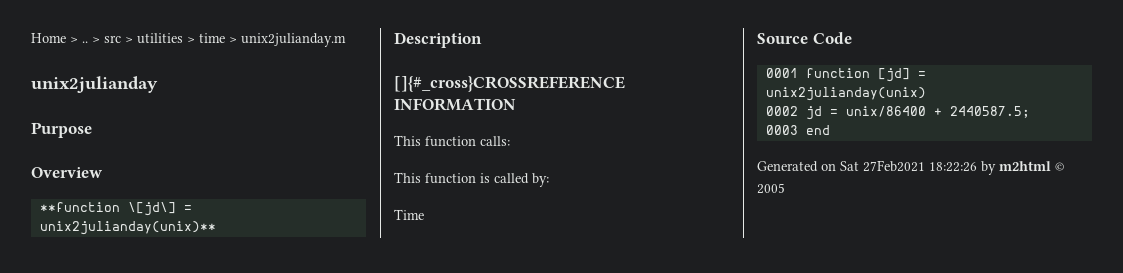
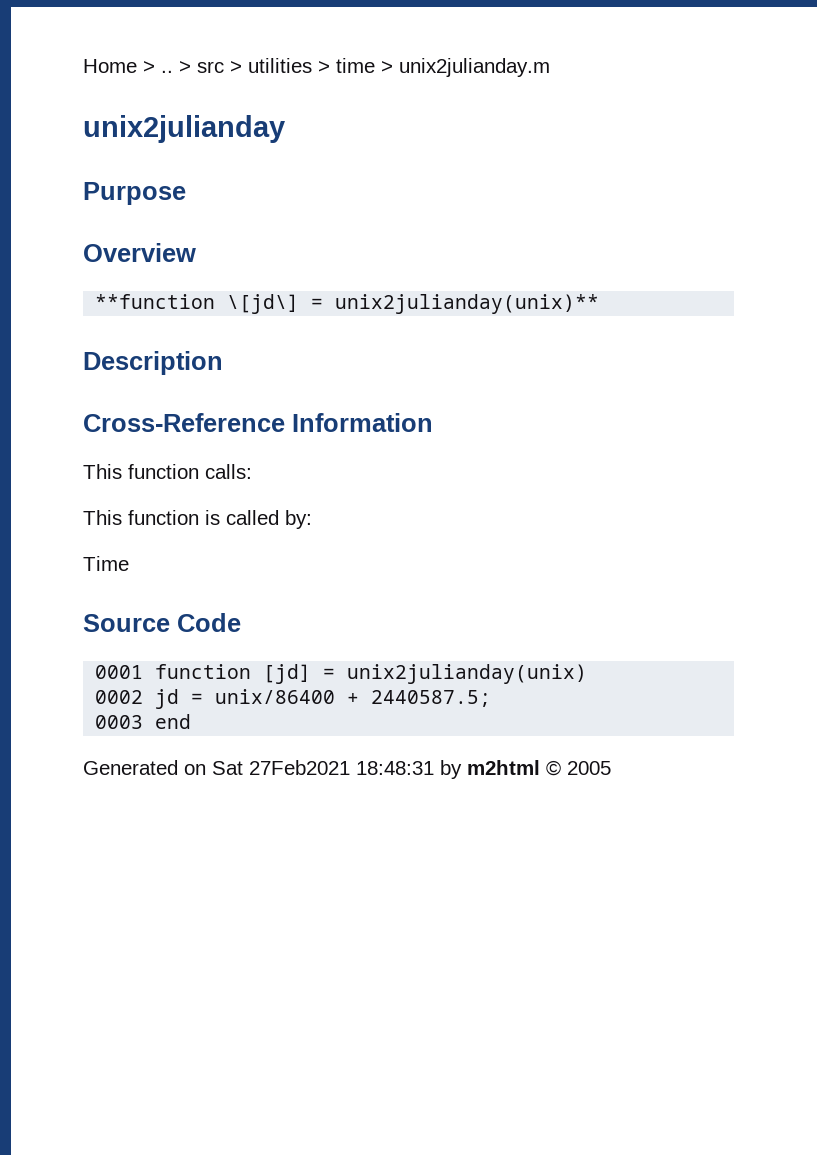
- []{#_cross}CROSSREFERENCE INFORMATION
+ Cross-Reference Information
- Generated on Sat 27Feb2021 18:22:26 by m2html © 2005
+ Generated on Sat 27Feb2021 18:48:31 by m2html © 2005

